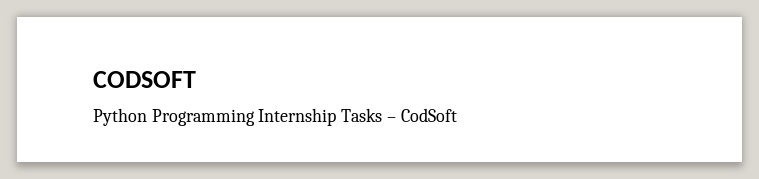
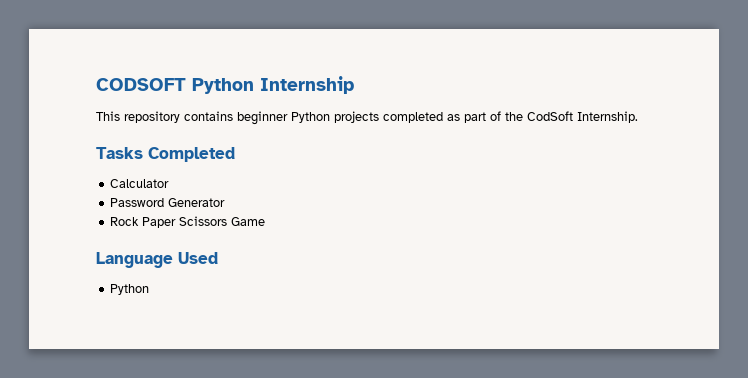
- CODSOFT
- Python Programming Internship Tasks – CodSoft
+ CODSOFT Python Internship
+ This repository contains beginner Python projects completed as part of the CodSoft Internship.
+ Tasks Completed
+ Calculator
+ Password Generator
+ Rock Paper Scissors Game
+ Language Used
+ Python

